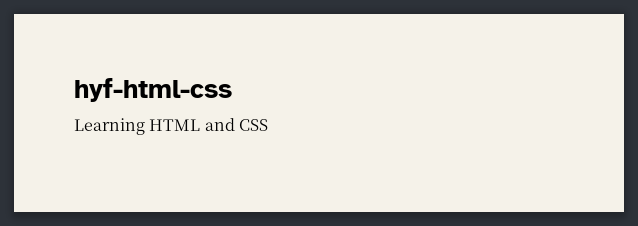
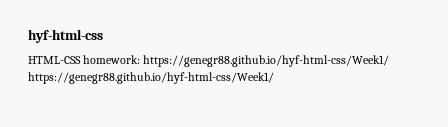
- Learning HTML and CSS
+ HTML-CSS homework: https://genegr88.github.io/hyf-html-css/Week1/ https://genegr88.github.io/hyf-html-css/Week1/

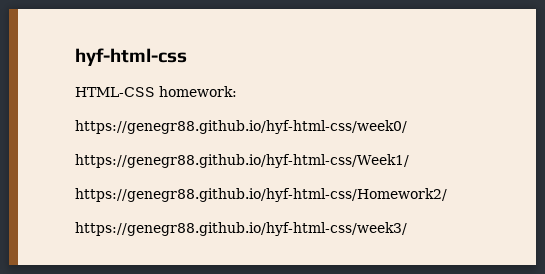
- HTML-CSS homework: https://genegr88.github.io/hyf-html-css/Week1/ https://genegr88.github.io/hyf-html-css/Week1/
+ HTML-CSS homework:
+ https://genegr88.github.io/hyf-html-css/week0/
+ https://genegr88.github.io/hyf-html-css/Week1/
+ https://genegr88.github.io/hyf-html-css/Homework2/
+ https://genegr88.github.io/hyf-html-css/week3/

